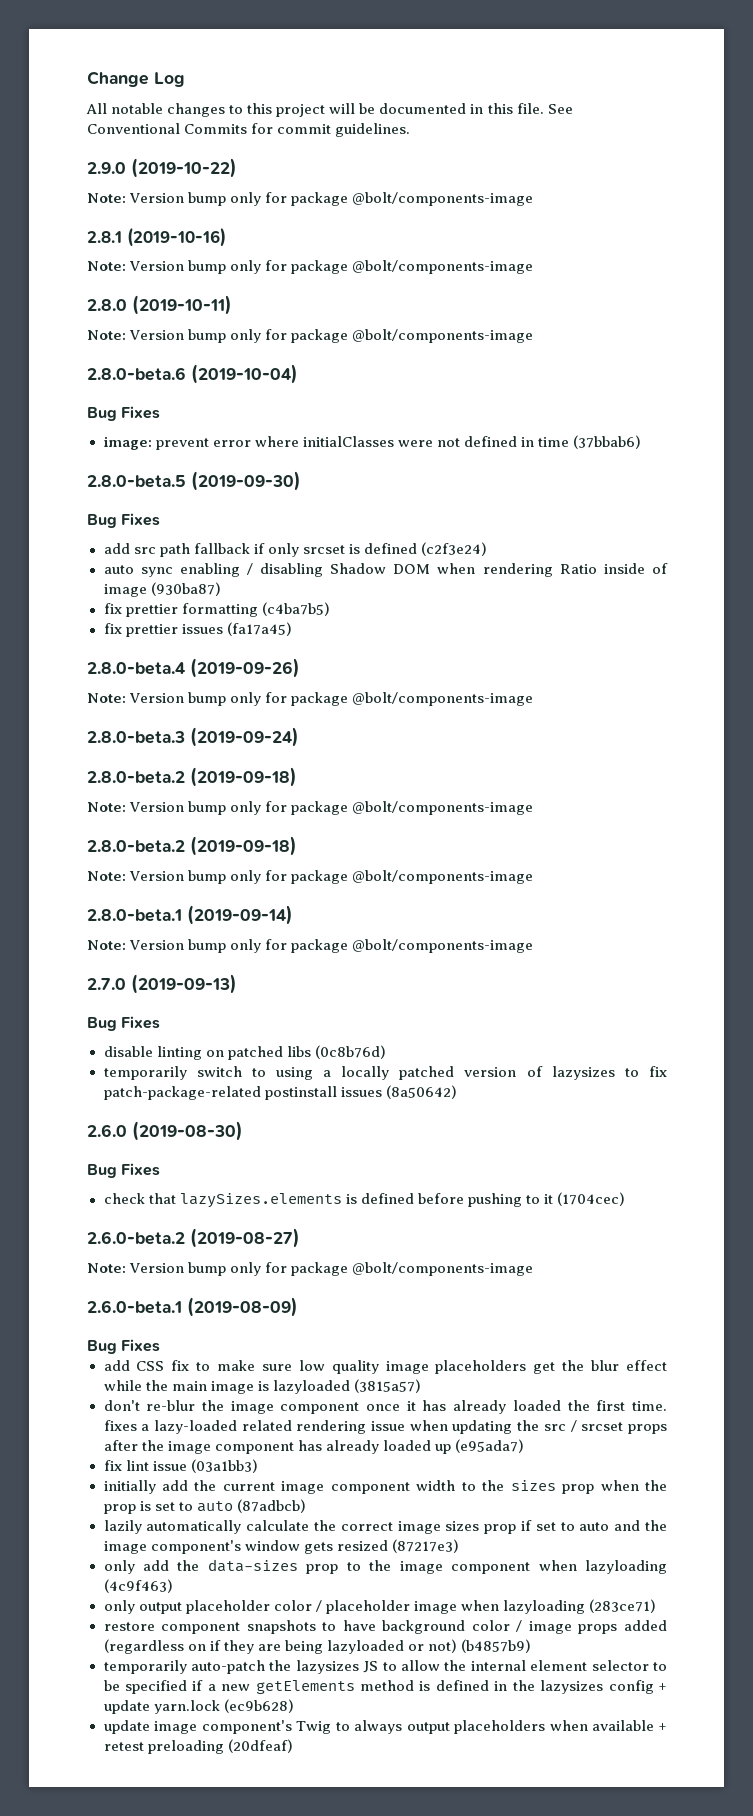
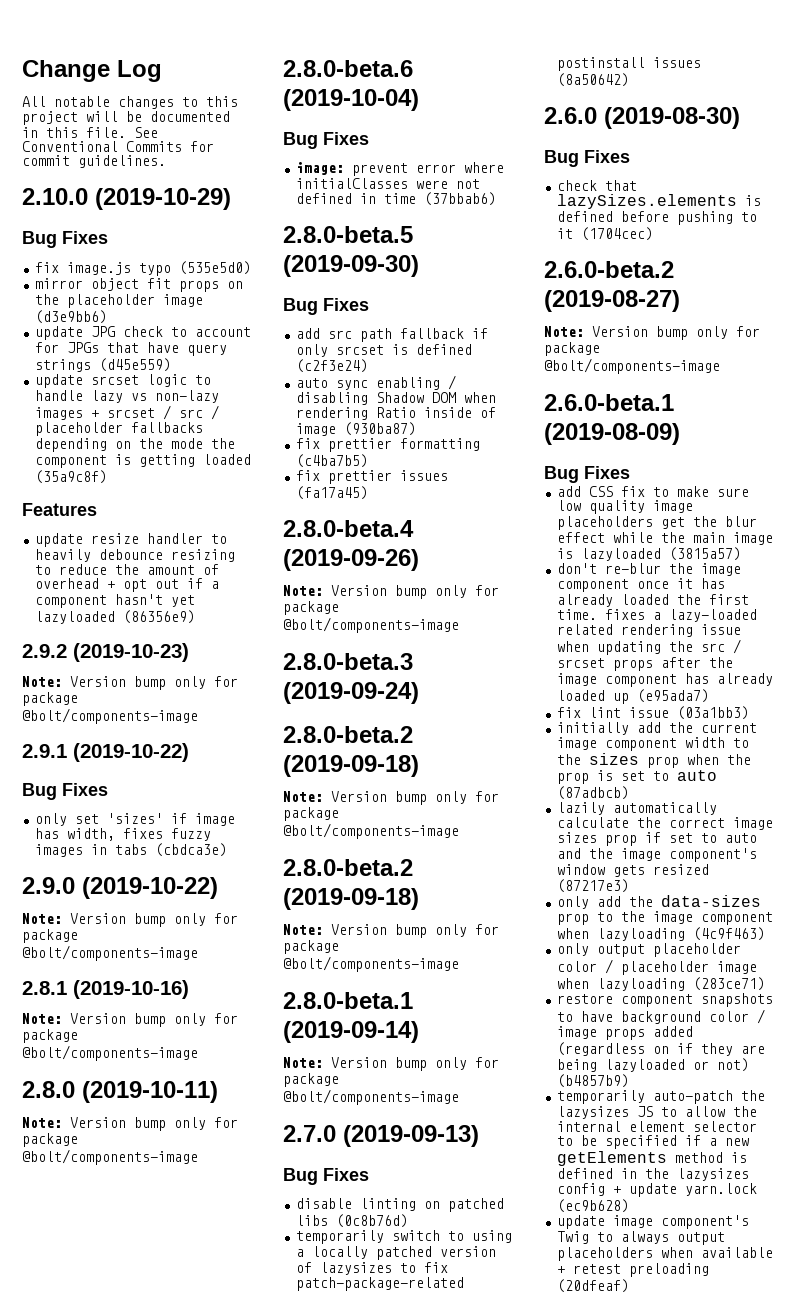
+ 2.10.0 (2019-10-29)
+ Bug Fixes
+ fix image.js typo (535e5d0)
+ mirror object fit props on the placeholder image (d3e9bb6)
+ update JPG check to account for JPGs that have query strings (d45e559)
+ update srcset logic to handle lazy vs non-lazy images + srcset / src / placeholder fallbacks depending on the mode the component is getting loaded (35a9c8f)
+ Features
+ update resize handler to heavily debounce resizing to reduce the amount of overhead + opt out if a component hasn't yet lazyloaded (86356e9)
+ 2.9.2 (2019-10-23)
+ Note: Version bump only for package @bolt/components-image
+ 2.9.1 (2019-10-22)
+ Bug Fixes
+ only set 'sizes' if image has width, fixes fuzzy images in tabs (cbdca3e)

